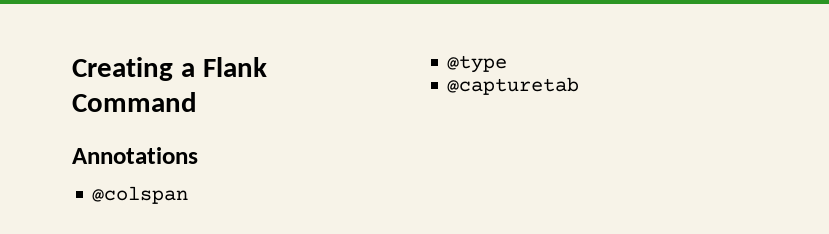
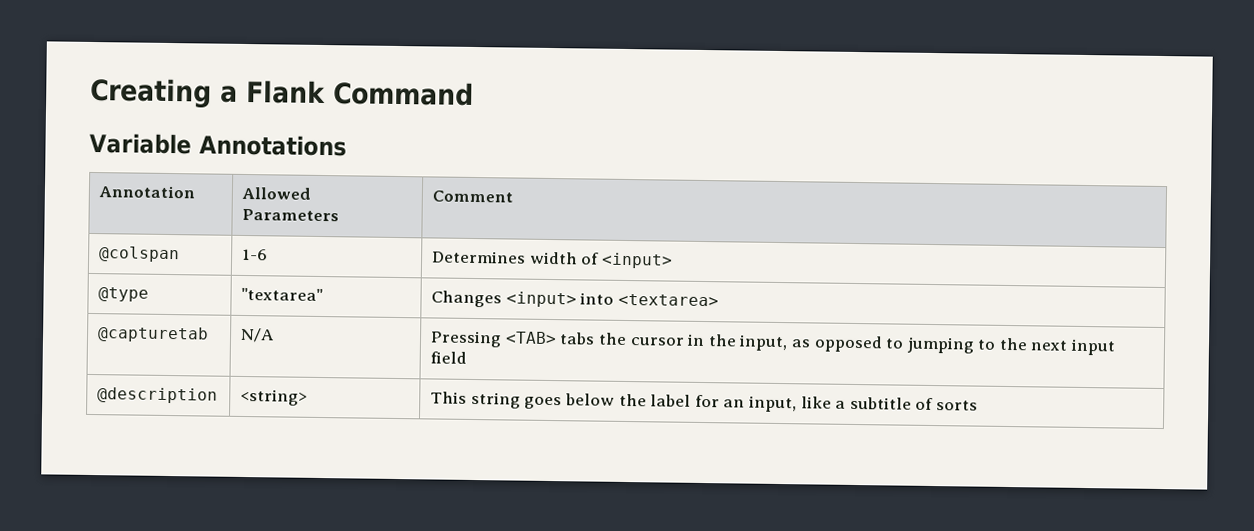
- Annotations
+ Variable Annotations
- @colspan
- @type
- @capturetab
+ Annotation | Allowed Parameters | Comment
+ @colspan | 1-6 | Determines width of <input>
+ @type | "textarea" | Changes <input> into <textarea>
+ @capturetab | N/A | Pressing <TAB> tabs the cursor in the input, as opposed to jumping to the next input field
+ @description | <string> | This string goes below the label for an input, like a subtitle of sorts

